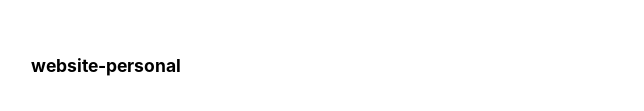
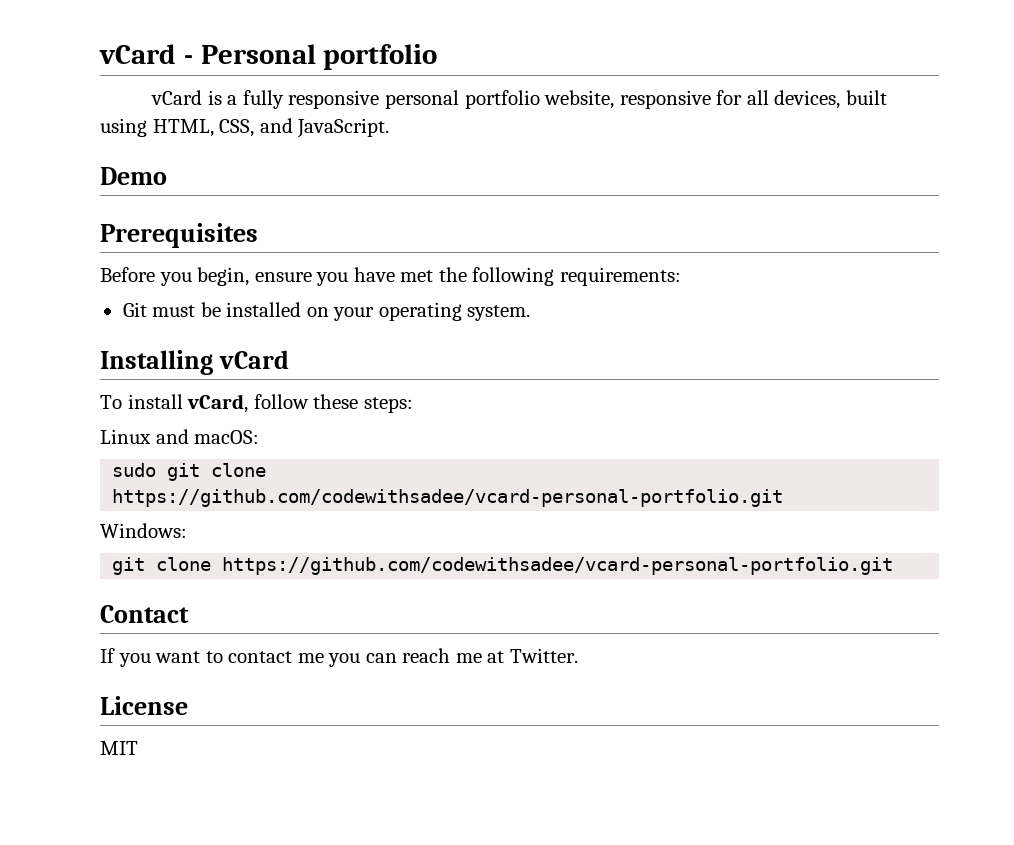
- website-personal
+ vCard - Personal portfolio
+ vCard is a fully responsive personal portfolio website, responsive for all devices, built using HTML, CSS, and JavaScript.
+ Demo
+ Prerequisites
+ Before you begin, ensure you have met the following requirements:
+ Git must be installed on your operating system.
+ Installing vCard
+ To install vCard, follow these steps:
+ Linux and macOS:
+ sudo git clone https://github.com/codewithsadee/vcard-personal-portfolio.git
+ Windows:
+ git clone https://github.com/codewithsadee/vcard-personal-portfolio.git
+ Contact
+ If you want to contact me you can reach me at Twitter.
+ License
+ MIT

